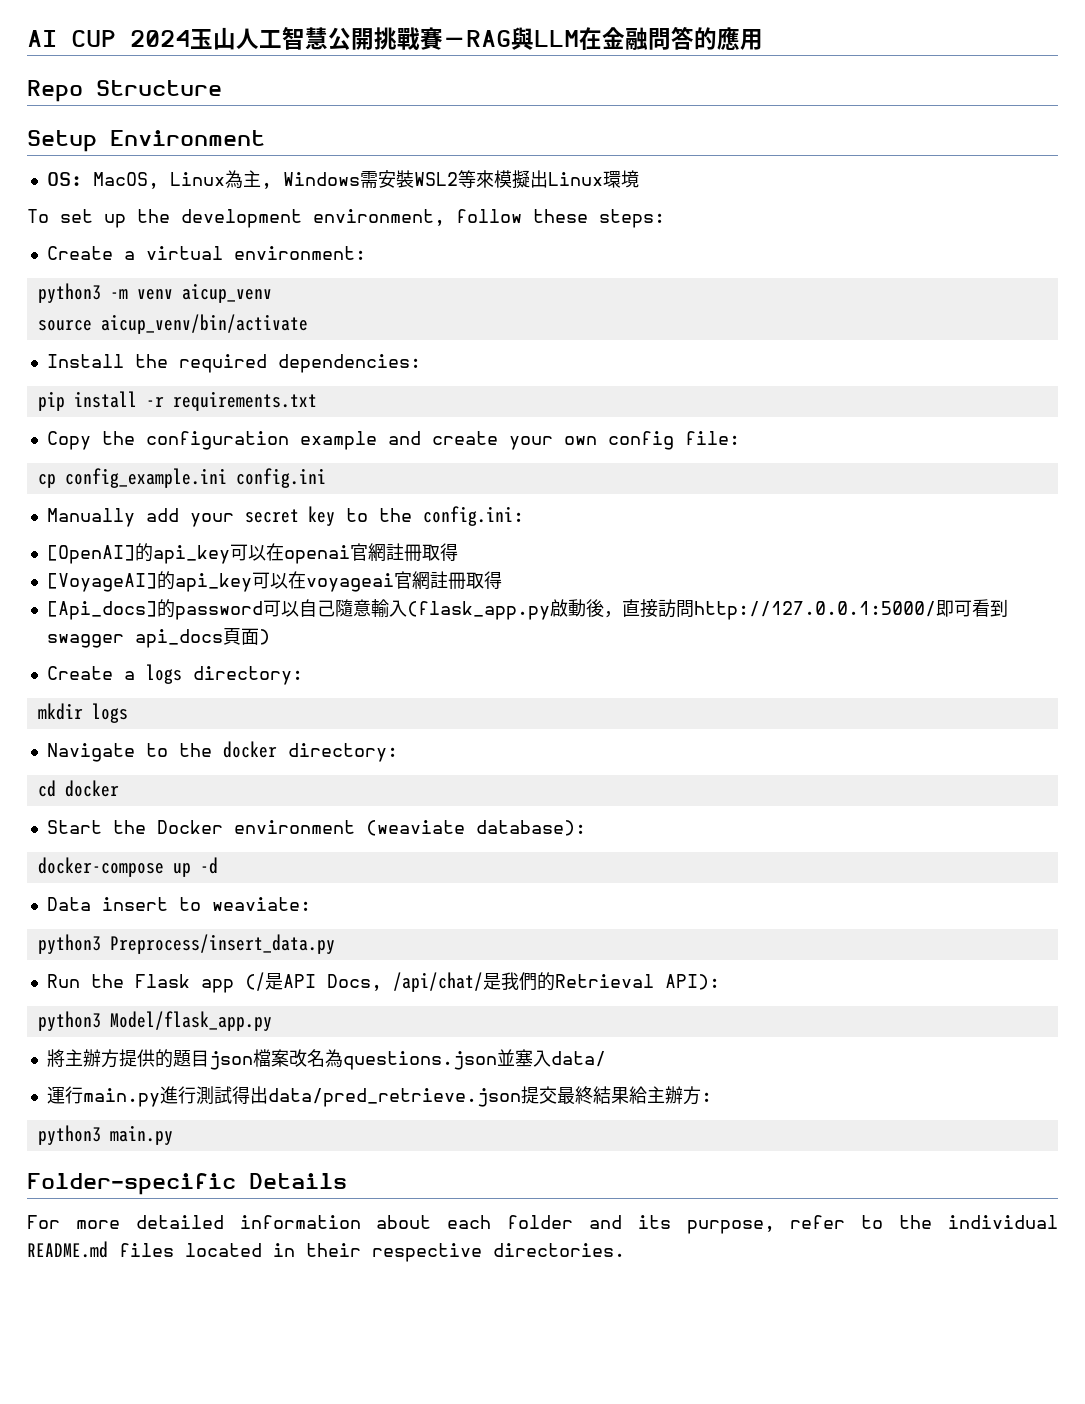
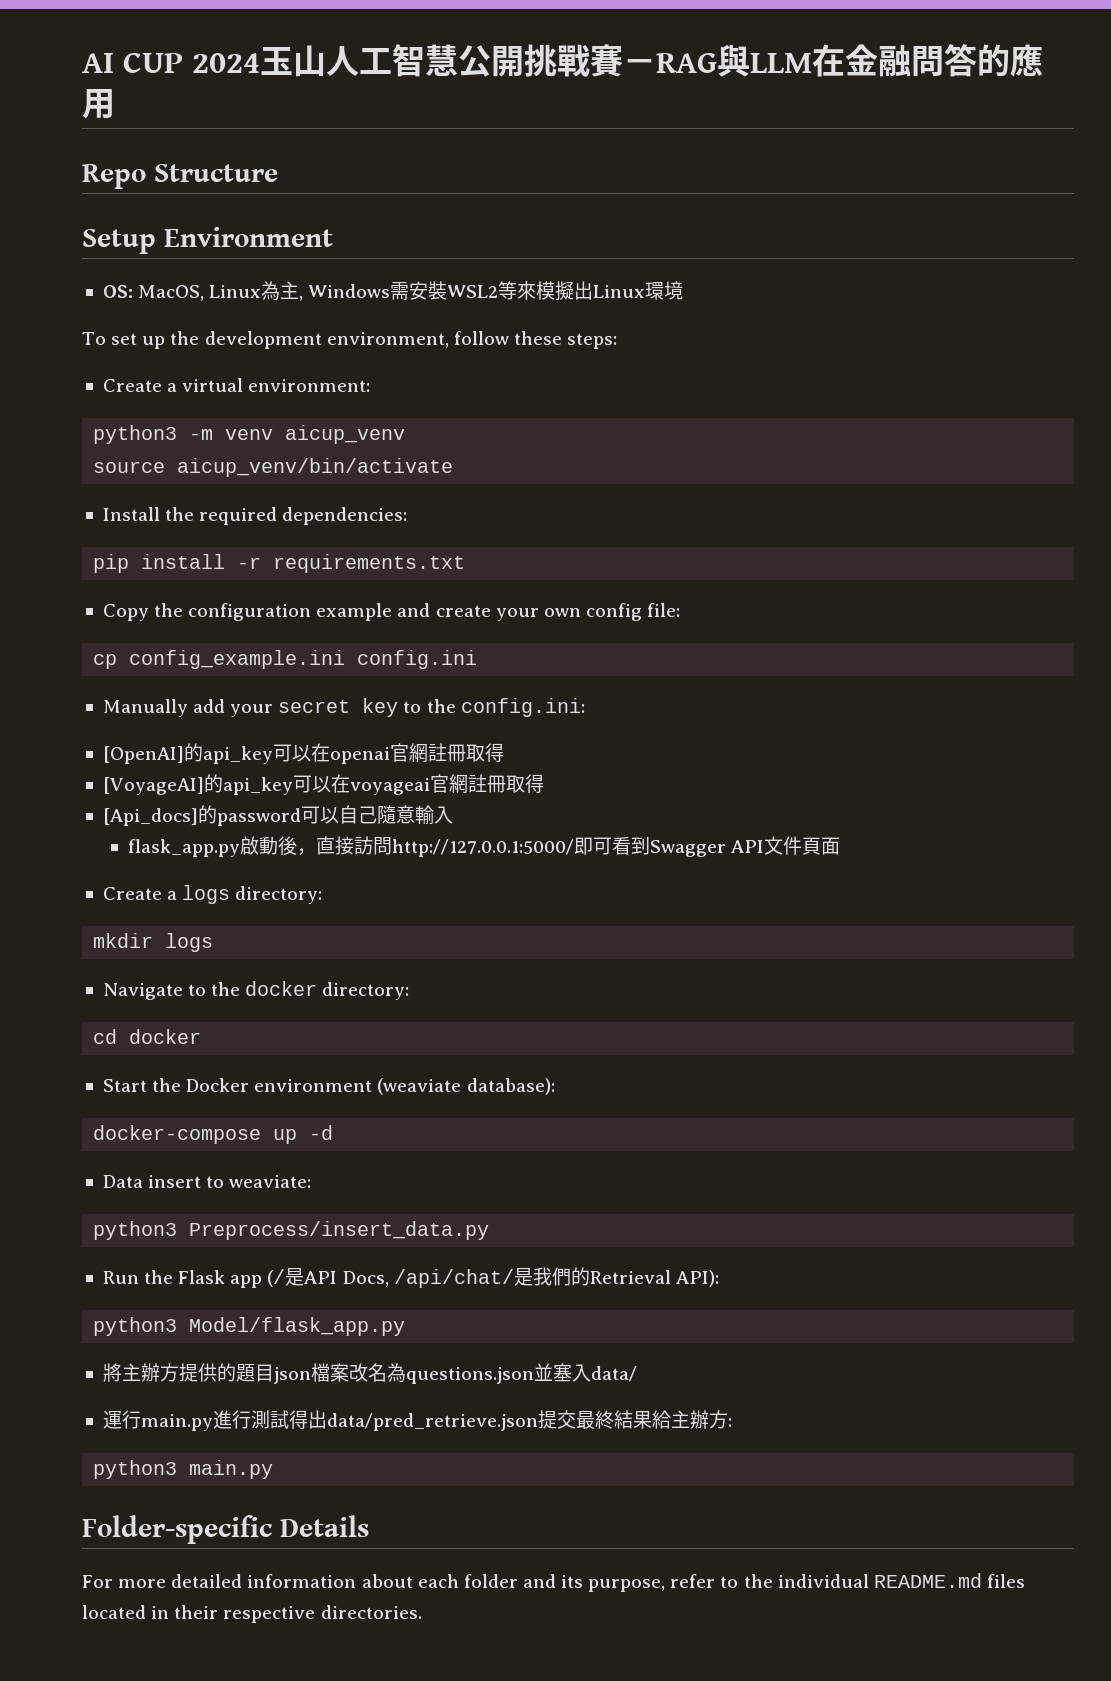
- [Api_docs]的password可以自己隨意輸入(flask_app.py啟動後，直接訪問http://127.0.0.1:5000/即可看到swagger api_docs頁面)
+ [Api_docs]的password可以自己隨意輸入
+ flask_app.py啟動後，直接訪問http://127.0.0.1:5000/即可看到Swagger API文件頁面

